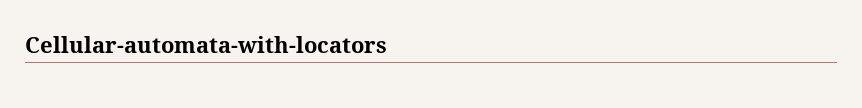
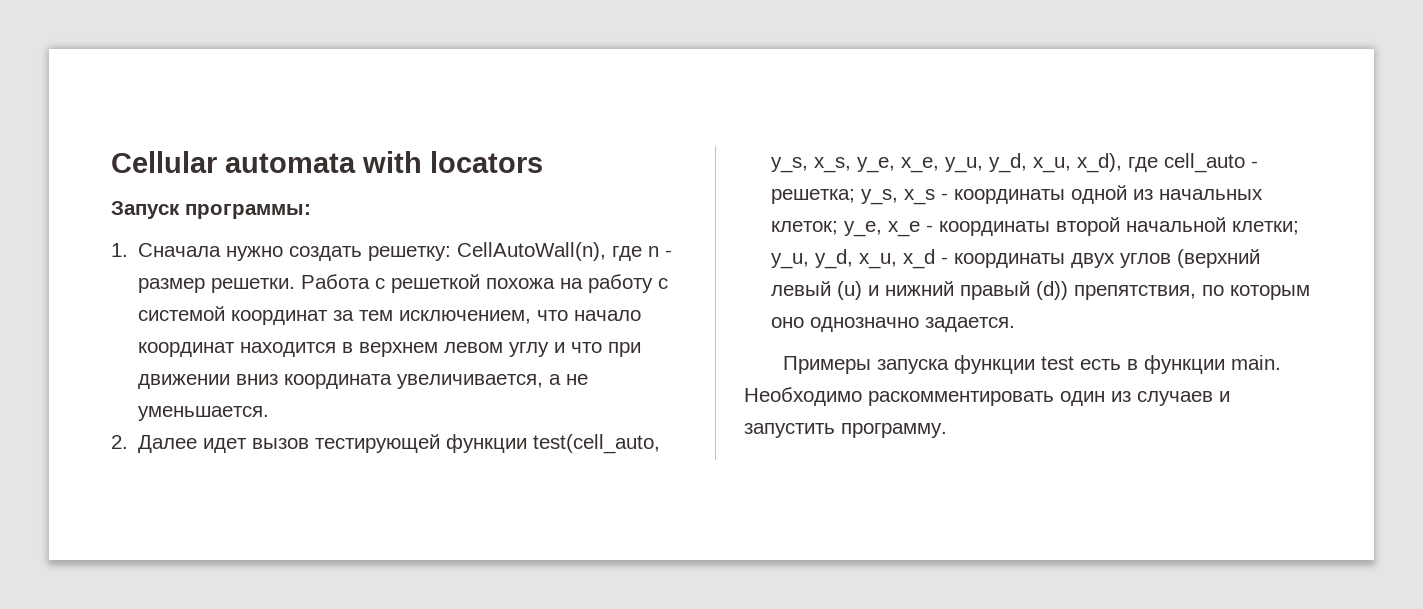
- Cellular-automata-with-locators
+ Cellular automata with locators
+ Запуск программы:
+ 1. Сначала нужно создать решетку: CellAutoWall(n), где n - размер решетки. Работа с решеткой похожа на работу с системой координат за тем исключением, что начало координат находится в верхнем левом углу и что при движении вниз координата увеличивается, а не уменьшается.
+ 2. Далее идет вызов тестирующей функции test(cell_auto, y_s, x_s, y_e, x_e, y_u, y_d, x_u, x_d), где cell_auto - решетка; y_s, x_s - координаты одной из начальных клеток; y_e, x_e - координаты второй начальной клетки; y_u, y_d, x_u, x_d - координаты двух углов (верхний левый (u) и нижний правый (d)) препятствия, по которым оно однозначно задается.
+ Примеры запуска функции test есть в функции main. Необходимо раскомментировать один из случаев и запустить программу.

